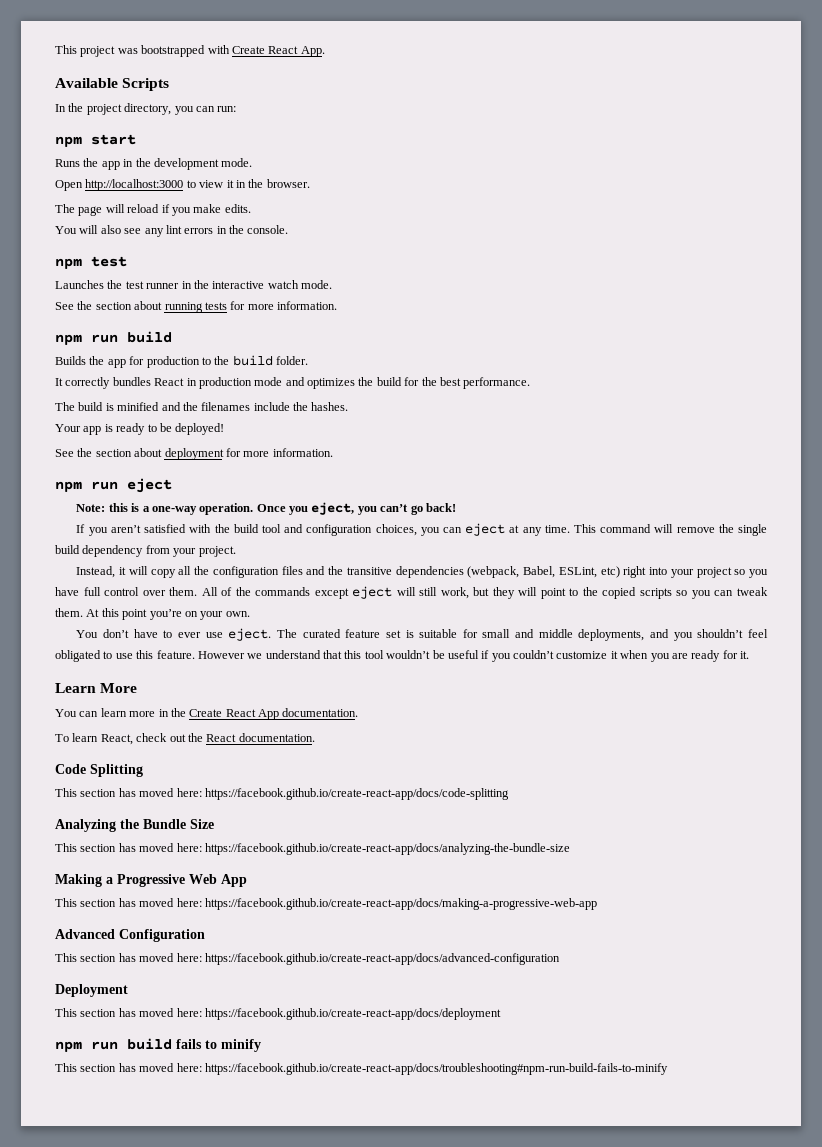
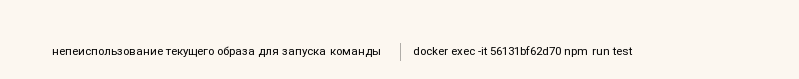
- This project was bootstrapped with Create React App.
- Available Scripts
- In the project directory, you can run:
- npm start
- Runs the app in the development mode.
- Open http://localhost:3000 to view it in the browser.
- The page will reload if you make edits.
- You will also see any lint errors in the console.
- npm test
- Launches the test runner in the interactive watch mode.
- See the section about running tests for more information.
- npm run build
- Builds the app for production to the build folder.
- It correctly bundles React in production mode and optimizes the build for the best performance.
- The build is minified and the filenames include the hashes.
- Your app is ready to be deployed!
- See the section about deployment for more information.
- npm run eject
- Note: this is a one-way operation. Once you eject, you can’t go back!
- If you aren’t satisfied with the build tool and configuration choices, you can eject at any time. This command will remove the single build dependency from your project.
- Instead, it will copy all the configuration files and the transitive dependencies (webpack, Babel, ESLint, etc) right into your project so you have full control over them. All of the commands except eject will still work, but they will point to the copied scripts so you can tweak them. At this point you’re on your own.
- You don’t have to ever use eject. The curated feature set is suitable for small and middle deployments, and you shouldn’t feel obligated to use this feature. However we understand that this tool wouldn’t be useful if you couldn’t customize it when you are ready for it.
- Learn More
- You can learn more in the Create React App documentation.
- To learn React, check out the React documentation.
- Code Splitting
- This section has moved here: https://facebook.github.io/create-react-app/docs/code-splitting
- Analyzing the Bundle Size
- This section has moved here: https://facebook.github.io/create-react-app/docs/analyzing-the-bundle-size
- Making a Progressive Web App
- This section has moved here: https://facebook.github.io/create-react-app/docs/making-a-progressive-web-app
- Advanced Configuration
- This section has moved here: https://facebook.github.io/create-react-app/docs/advanced-configuration
- Deployment
- This section has moved here: https://facebook.github.io/create-react-app/docs/deployment
- npm run build fails to minify
- This section has moved here: https://facebook.github.io/create-react-app/docs/troubleshooting#npm-run-build-fails-to-minify
+ непеиспользование текущего образа для запуска команды docker exec -it 56131bf62d70 npm run test

